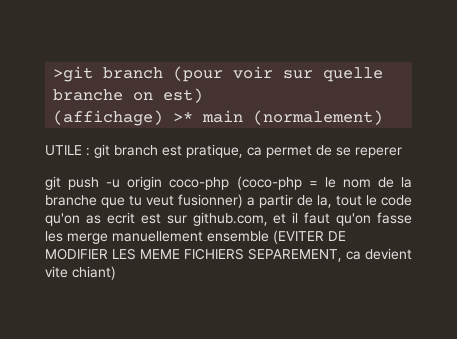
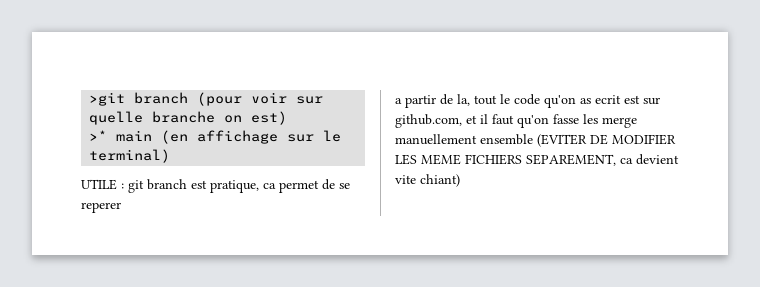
- (affichage) >* main (normalement)
+ >* main (en affichage sur le terminal)
- git push -u origin coco-php (coco-php = le nom de la branche que tu veut fusionner) a partir de la, tout le code qu'on as ecrit est sur github.com, et il faut qu'on fasse les merge manuellement ensemble (EVITER DE MODIFIER LES MEME FICHIERS SEPAREMENT, ca devient vite chiant)
+ a partir de la, tout le code qu'on as ecrit est sur github.com, et il faut qu'on fasse les merge manuellement ensemble (EVITER DE MODIFIER LES MEME FICHIERS SEPAREMENT, ca devient vite chiant)

